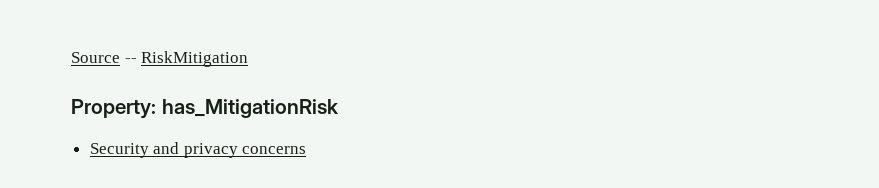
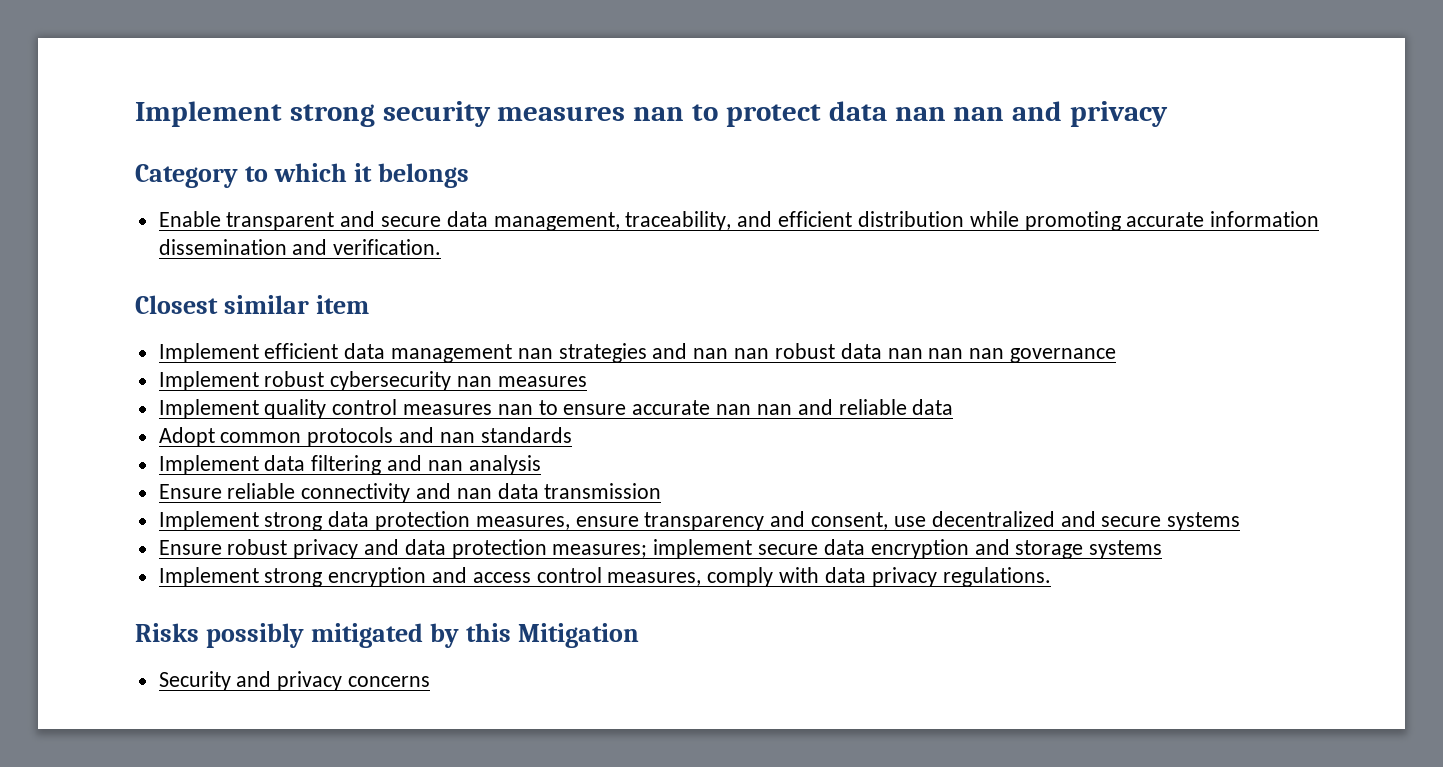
- Source -- RiskMitigation
- Property: has_MitigationRisk
+ Implement strong security measures nan to protect data nan nan and privacy
+ Category to which it belongs
+ Enable transparent and secure data management, traceability, and efficient distribution while promoting accurate information dissemination and verification.
+ Closest similar item
+ Implement efficient data management nan strategies and nan nan robust data nan nan nan governance
+ Implement robust cybersecurity nan measures
+ Implement quality control measures nan to ensure accurate nan nan and reliable data
+ Adopt common protocols and nan standards
+ Implement data filtering and nan analysis
+ Ensure reliable connectivity and nan data transmission
+ Implement strong data protection measures, ensure transparency and consent, use decentralized and secure systems
+ Ensure robust privacy and data protection measures; implement secure data encryption and storage systems
+ Implement strong encryption and access control measures, comply with data privacy regulations.
+ Risks possibly mitigated by this Mitigation

